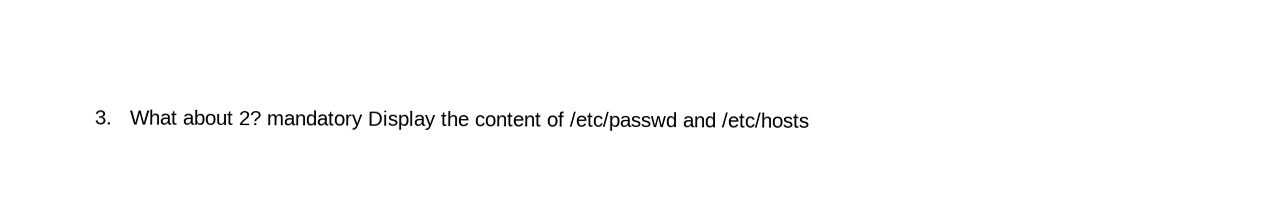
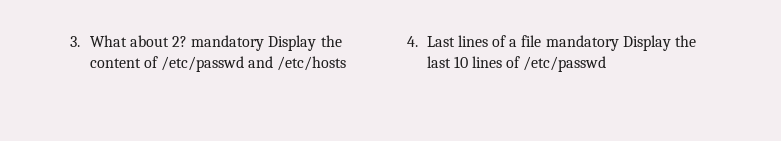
+ 4. Last lines of a file mandatory Display the last 10 lines of /etc/passwd

